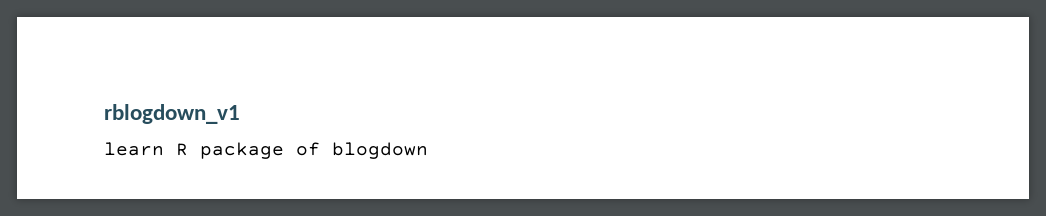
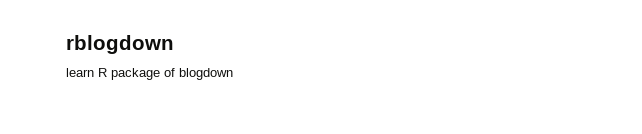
- rblogdown_v1
+ rblogdown

